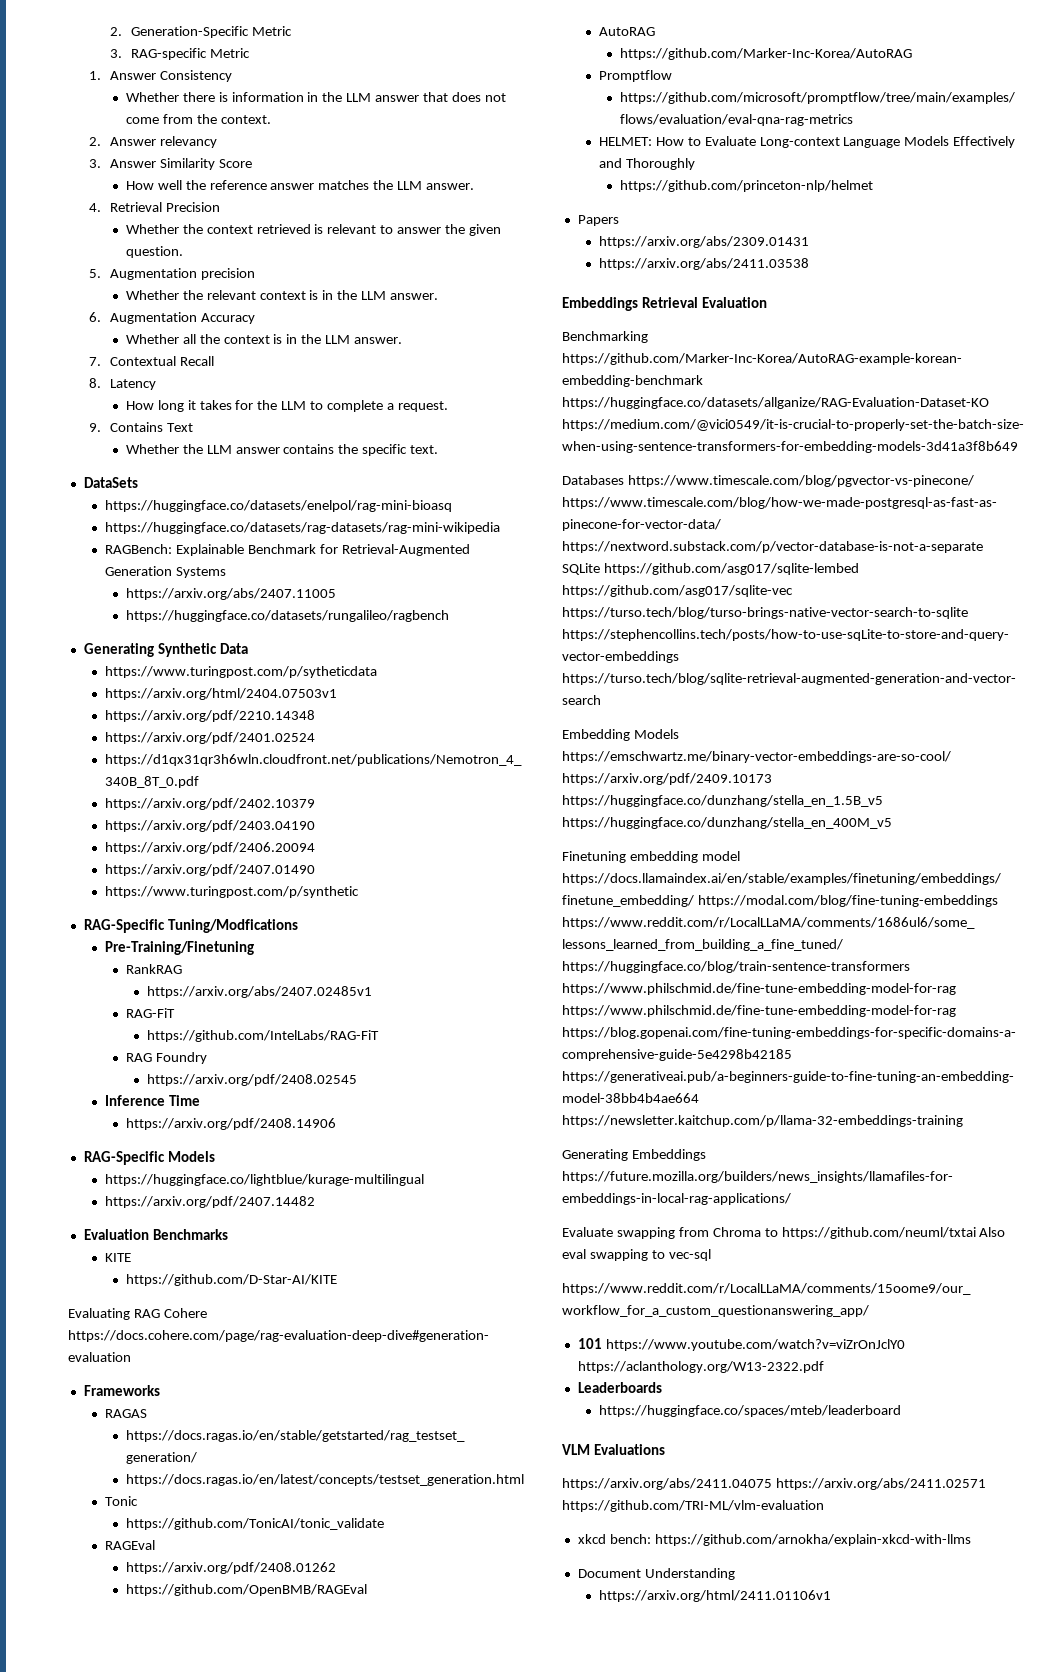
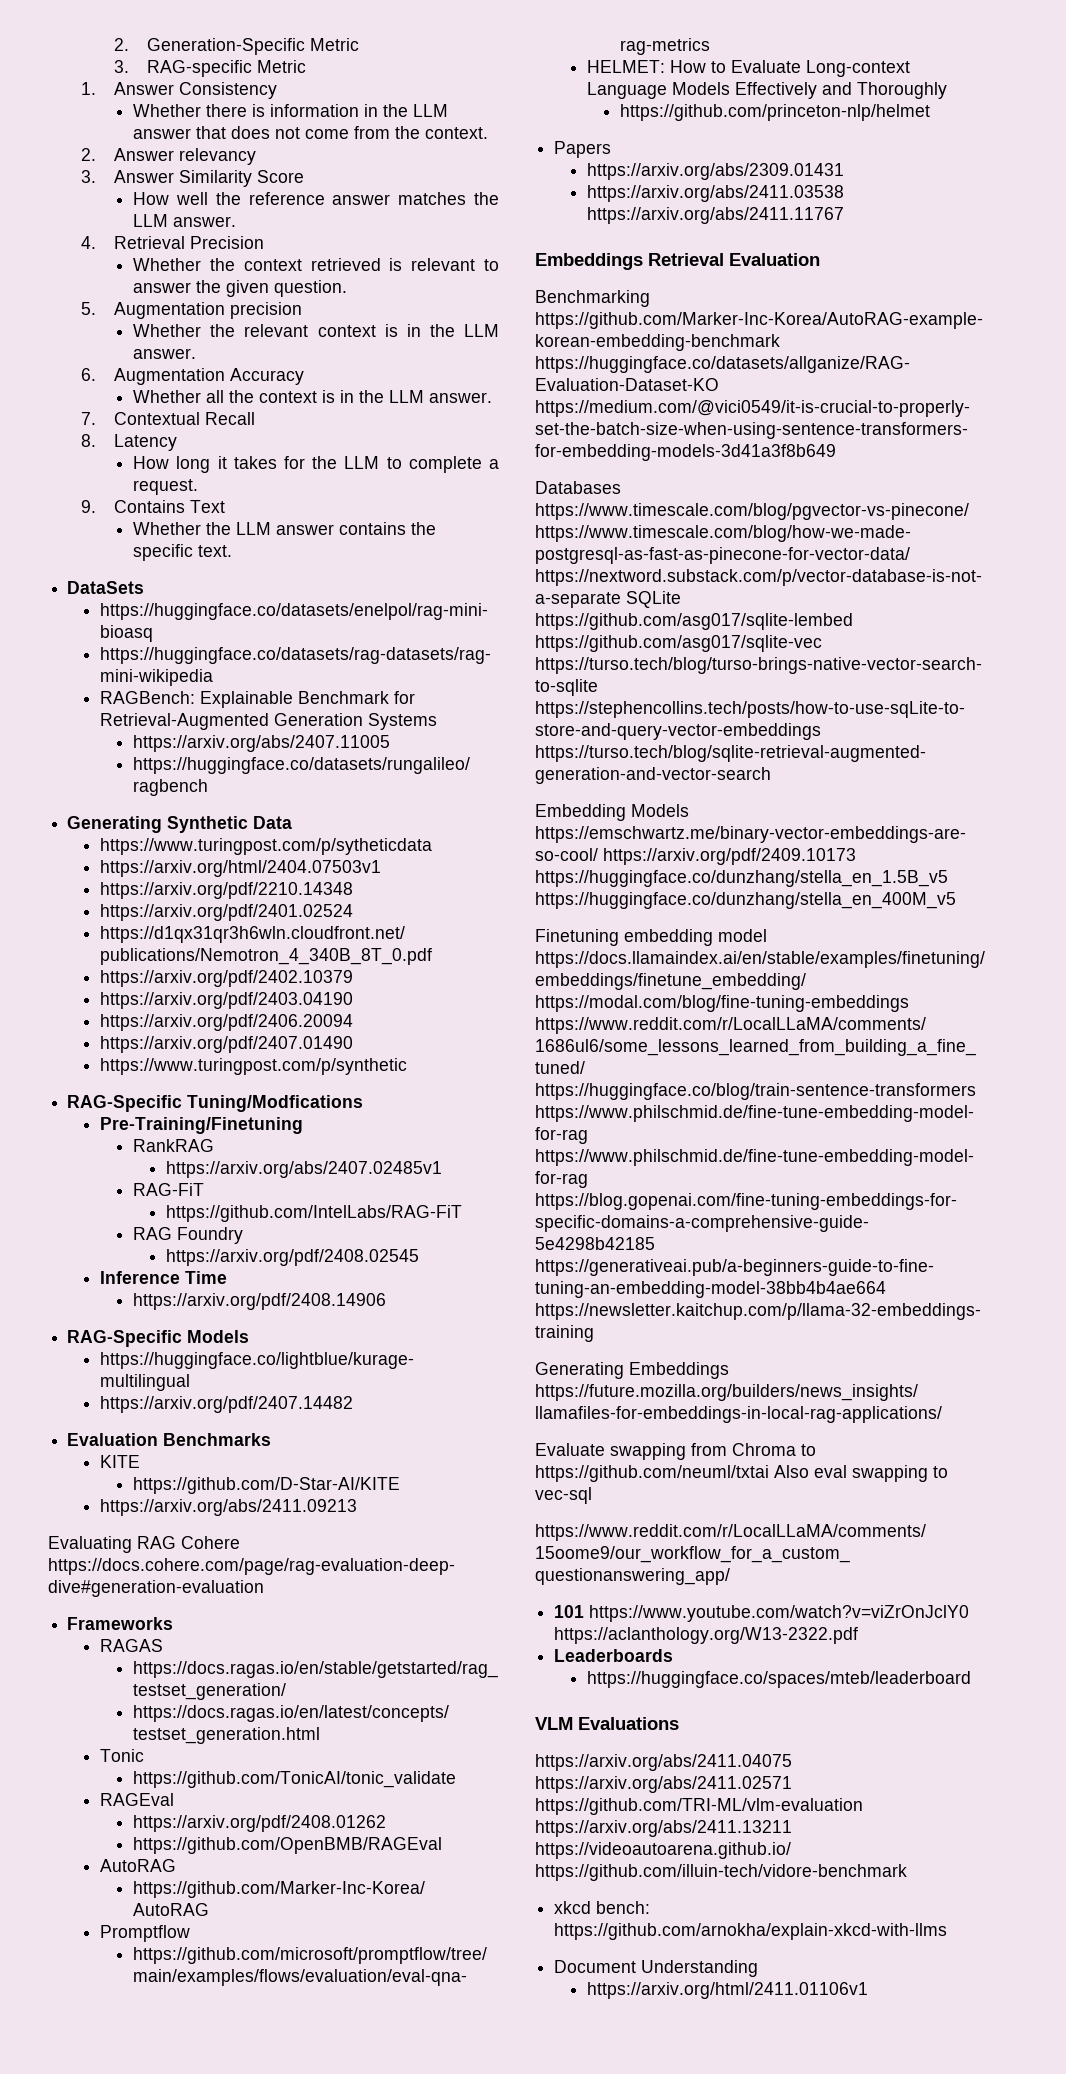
+ https://arxiv.org/abs/2411.09213
- https://arxiv.org/abs/2411.03538
+ https://arxiv.org/abs/2411.03538 https://arxiv.org/abs/2411.11767
- https://arxiv.org/abs/2411.04075 https://arxiv.org/abs/2411.02571 https://github.com/TRI-ML/vlm-evaluation
+ https://arxiv.org/abs/2411.04075 https://arxiv.org/abs/2411.02571 https://github.com/TRI-ML/vlm-evaluation https://arxiv.org/abs/2411.13211 https://videoautoarena.github.io/ https://github.com/illuin-tech/vidore-benchmark

